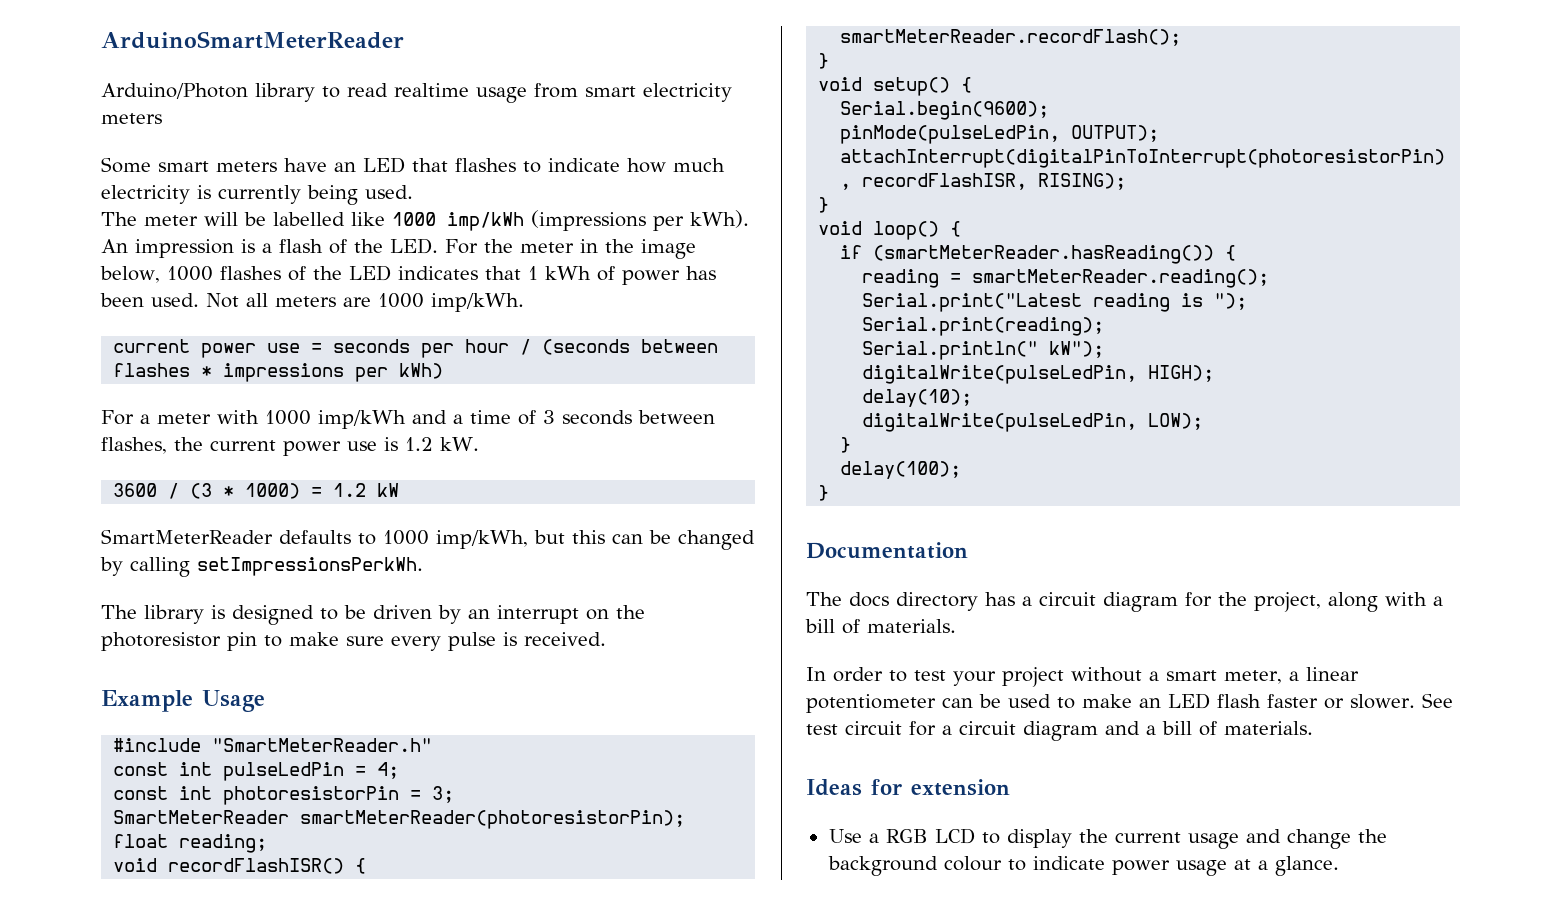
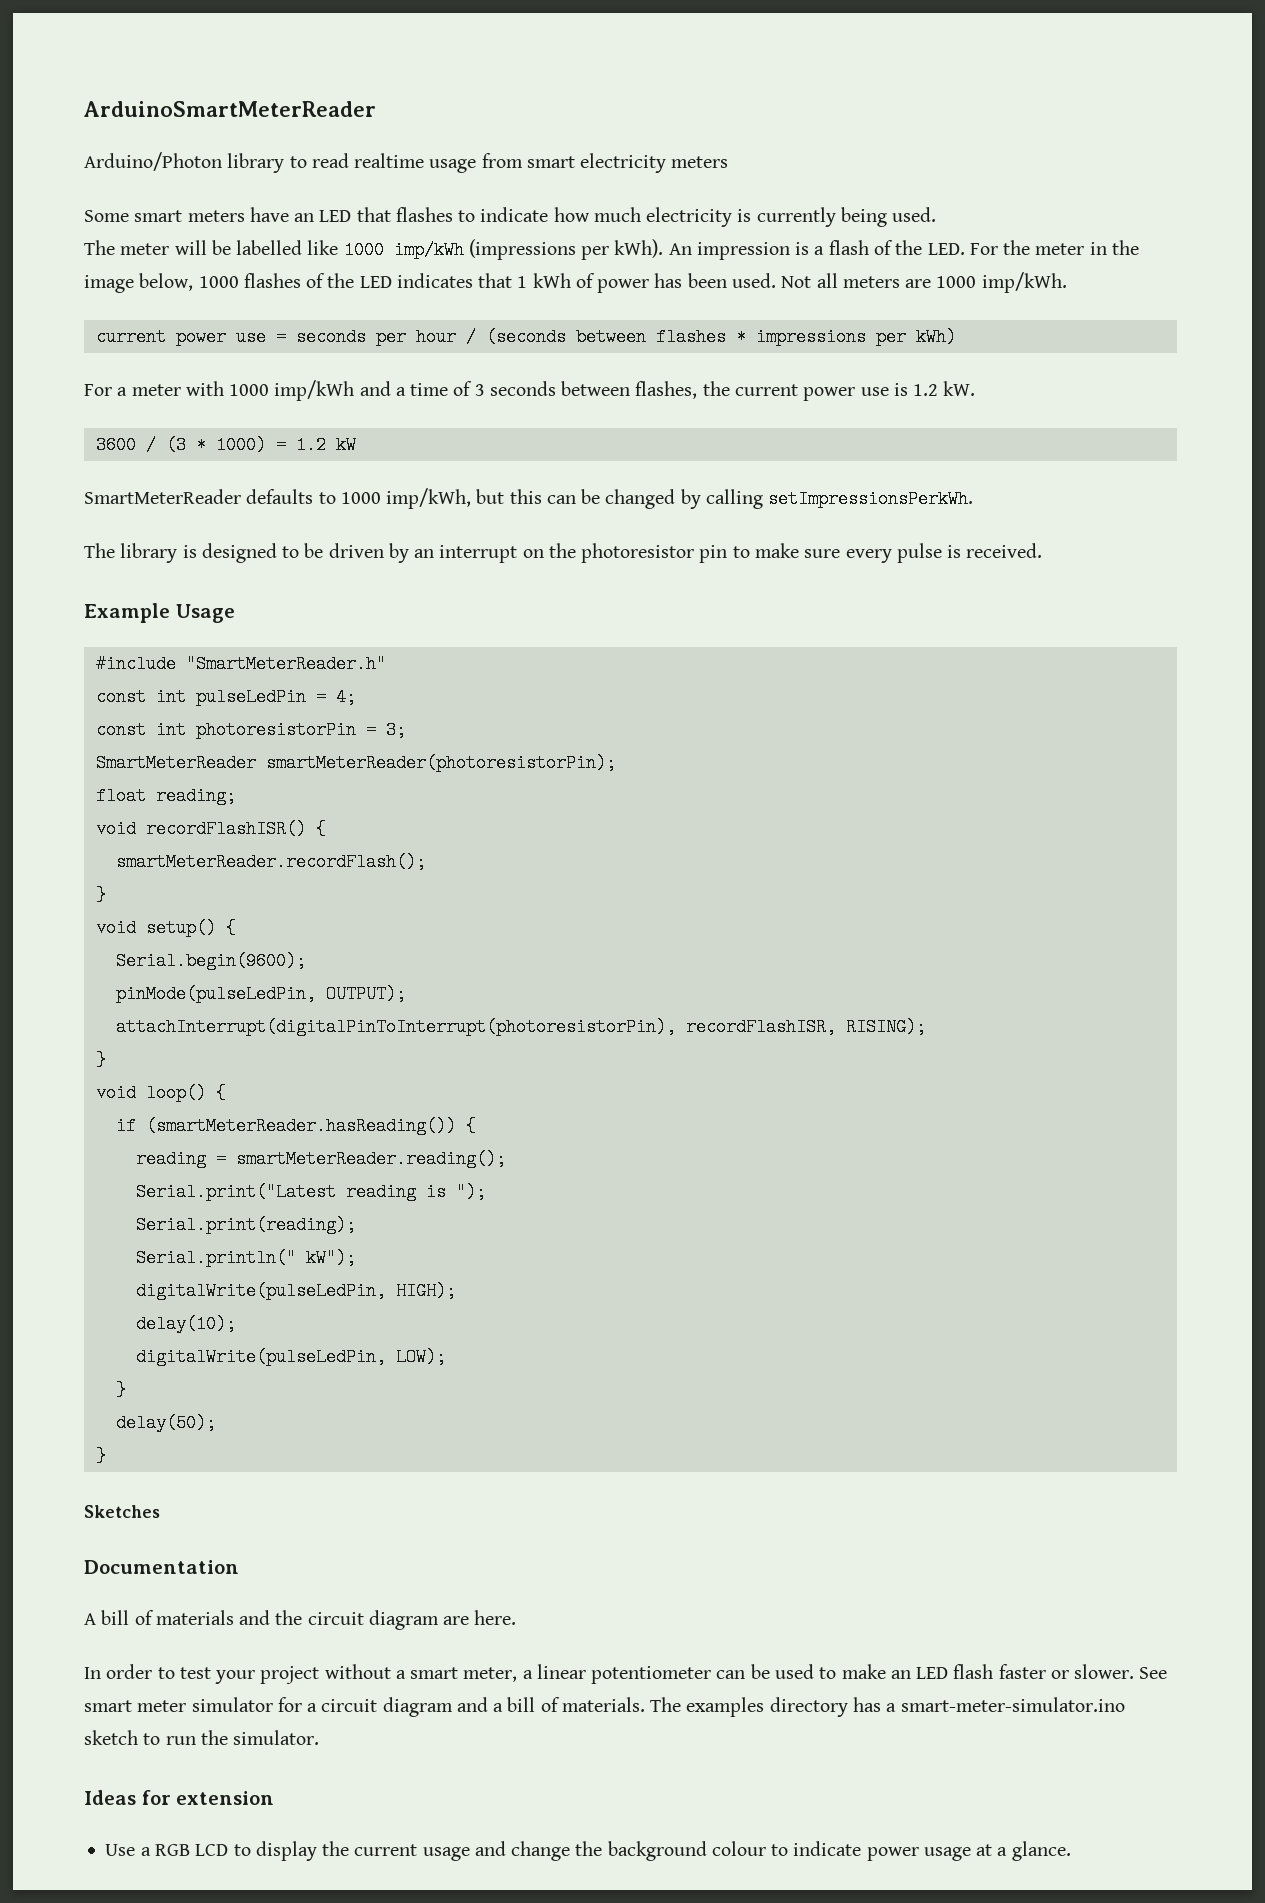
- delay(100);
+ delay(50);
  }
+ Sketches
- The docs directory has a circuit diagram for the project, along with a bill of materials.
+ A bill of materials and the circuit diagram are here.
- See test circuit for a circuit diagram and a bill of materials.
+ See smart meter simulator for a circuit diagram and a bill of materials. The examples directory has a smart-meter-simulator.ino sketch to run the simulator.

